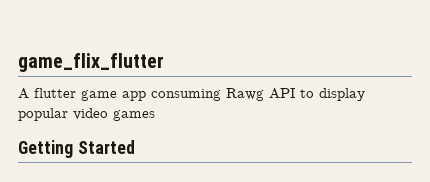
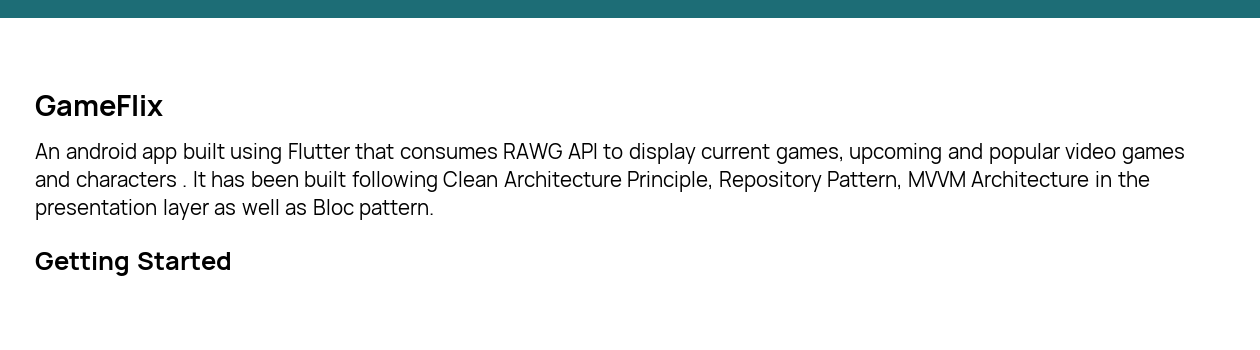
- game_flix_flutter
- A flutter game app consuming Rawg API to display popular video games
+ GameFlix
+ An android app built using Flutter that consumes RAWG API to display current games, upcoming and popular video games and characters . It has been built following Clean Architecture Principle, Repository Pattern, MVVM Architecture in the presentation layer as well as Bloc pattern.

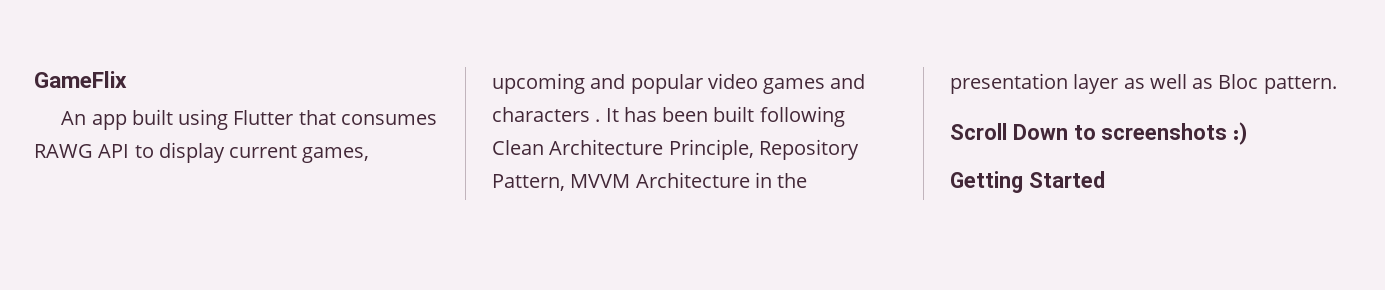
- An android app built using Flutter that consumes RAWG API to display current games, upcoming and popular video games and characters .
+ An app built using Flutter that consumes RAWG API to display current games, upcoming and popular video games and characters .
+ Scroll Down to screenshots :)

